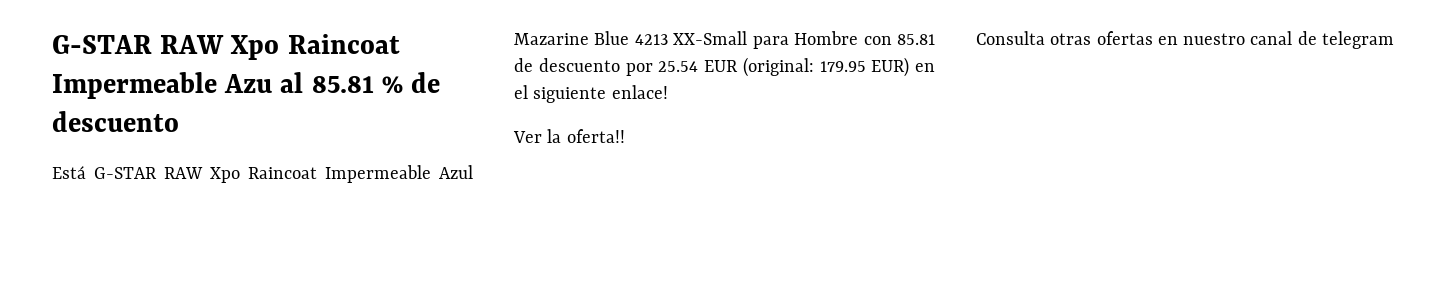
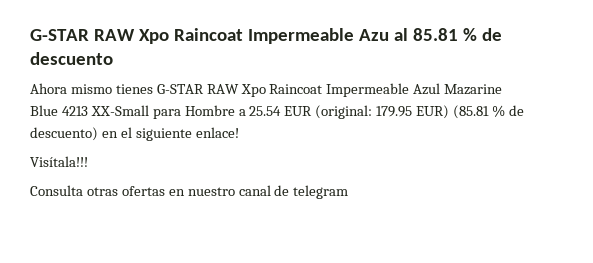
- Está G-STAR RAW Xpo Raincoat Impermeable Azul Mazarine Blue 4213 XX-Small para Hombre con 85.81 de descuento por 25.54 EUR (original: 179.95 EUR) en el siguiente enlace!
+ Ahora mismo tienes G-STAR RAW Xpo Raincoat Impermeable Azul Mazarine Blue 4213 XX-Small para Hombre a 25.54 EUR (original: 179.95 EUR) (85.81 % de descuento) en el siguiente enlace!
- Ver la oferta!!
+ Visítala!!!

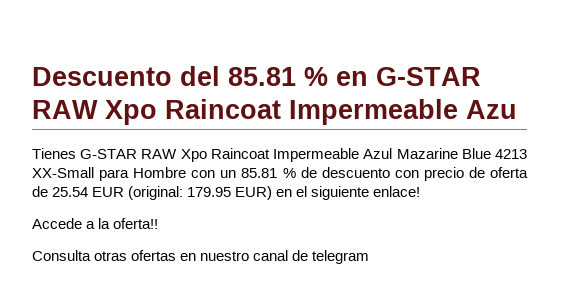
- G-STAR RAW Xpo Raincoat Impermeable Azu al 85.81 % de descuento
- Ahora mismo tienes G-STAR RAW Xpo Raincoat Impermeable Azul Mazarine Blue 4213 XX-Small para Hombre a 25.54 EUR (original: 179.95 EUR) (85.81 % de descuento) en el siguiente enlace!
+ Descuento del 85.81 % en G-STAR RAW Xpo Raincoat Impermeable Azu
+ Tienes G-STAR RAW Xpo Raincoat Impermeable Azul Mazarine Blue 4213 XX-Small para Hombre con un 85.81 % de descuento con precio de oferta de 25.54 EUR (original: 179.95 EUR) en el siguiente enlace!
- Visítala!!!
+ Accede a la oferta!!

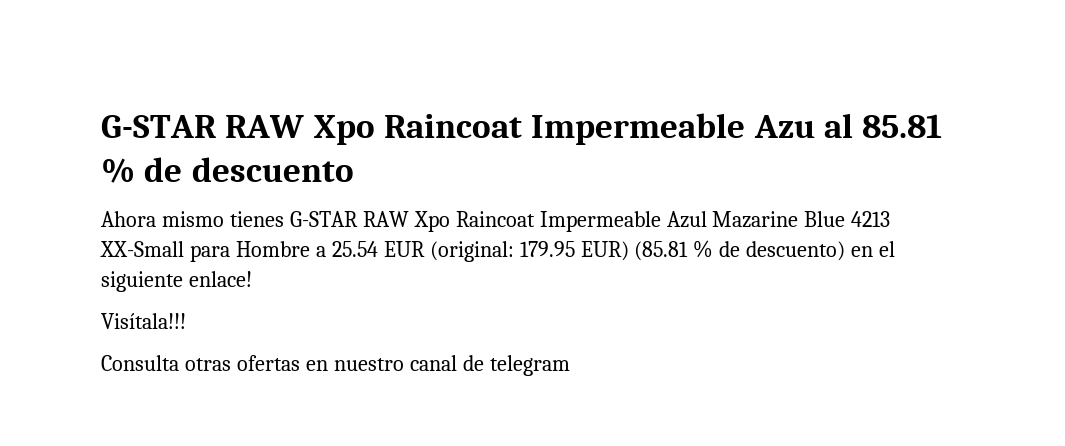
- Descuento del 85.81 % en G-STAR RAW Xpo Raincoat Impermeable Azu
- Tienes G-STAR RAW Xpo Raincoat Impermeable Azul Mazarine Blue 4213 XX-Small para Hombre con un 85.81 % de descuento con precio de oferta de 25.54 EUR (original: 179.95 EUR) en el siguiente enlace!
+ G-STAR RAW Xpo Raincoat Impermeable Azu al 85.81 % de descuento
+ Ahora mismo tienes G-STAR RAW Xpo Raincoat Impermeable Azul Mazarine Blue 4213 XX-Small para Hombre a 25.54 EUR (original: 179.95 EUR) (85.81 % de descuento) en el siguiente enlace!
- Accede a la oferta!!
+ Visítala!!!

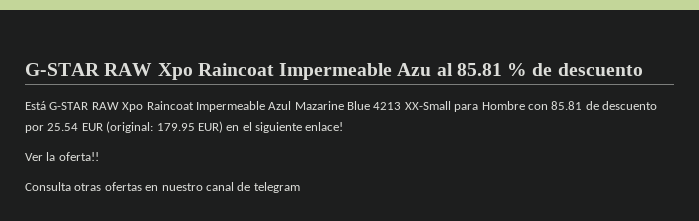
- Ahora mismo tienes G-STAR RAW Xpo Raincoat Impermeable Azul Mazarine Blue 4213 XX-Small para Hombre a 25.54 EUR (original: 179.95 EUR) (85.81 % de descuento) en el siguiente enlace!
+ Está G-STAR RAW Xpo Raincoat Impermeable Azul Mazarine Blue 4213 XX-Small para Hombre con 85.81 de descuento por 25.54 EUR (original: 179.95 EUR) en el siguiente enlace!
- Visítala!!!
+ Ver la oferta!!

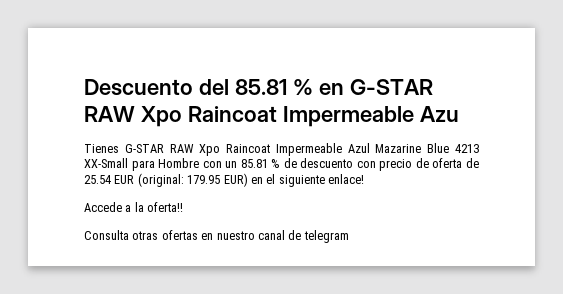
- G-STAR RAW Xpo Raincoat Impermeable Azu al 85.81 % de descuento
- Está G-STAR RAW Xpo Raincoat Impermeable Azul Mazarine Blue 4213 XX-Small para Hombre con 85.81 de descuento por 25.54 EUR (original: 179.95 EUR) en el siguiente enlace!
+ Descuento del 85.81 % en G-STAR RAW Xpo Raincoat Impermeable Azu
+ Tienes G-STAR RAW Xpo Raincoat Impermeable Azul Mazarine Blue 4213 XX-Small para Hombre con un 85.81 % de descuento con precio de oferta de 25.54 EUR (original: 179.95 EUR) en el siguiente enlace!
- Ver la oferta!!
+ Accede a la oferta!!

